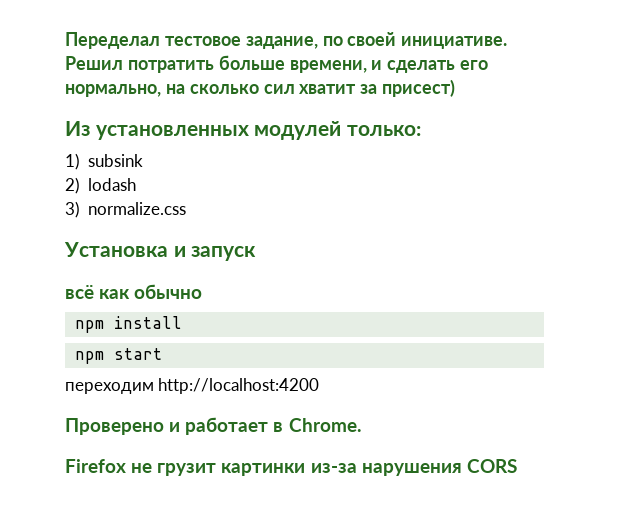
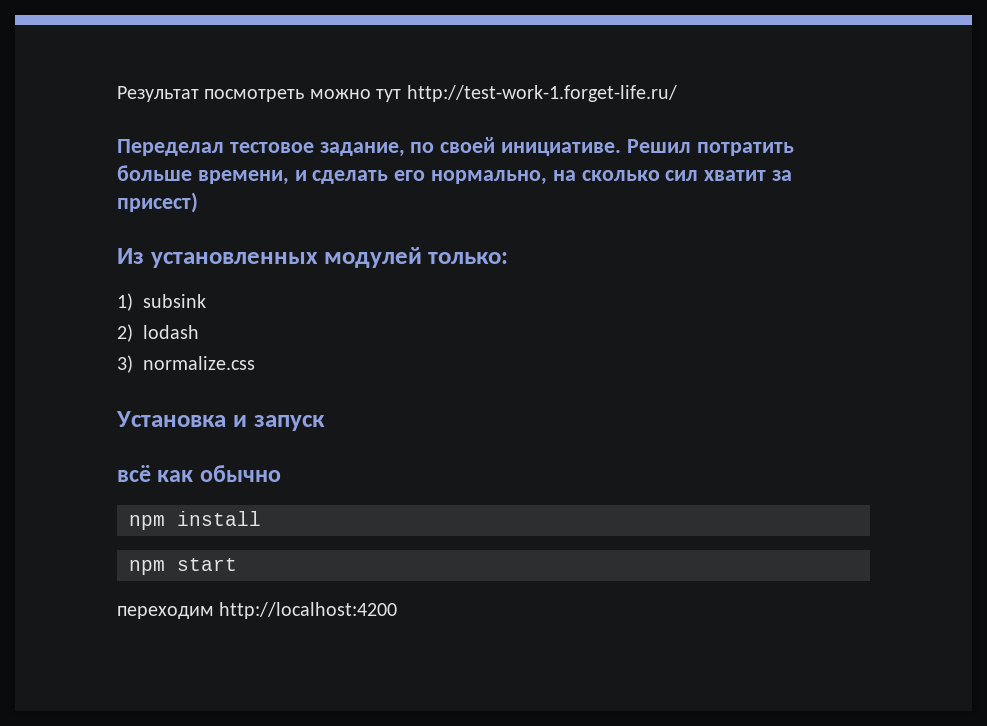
+ Результат посмотреть можно тут http://test-work-1.forget-life.ru/
- Проверено и работает в Chrome.
- Firefox не грузит картинки из-за нарушения CORS

